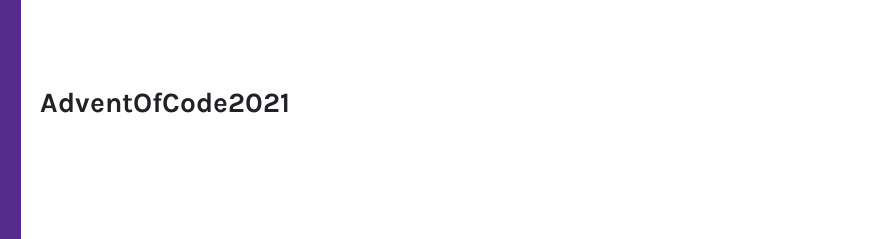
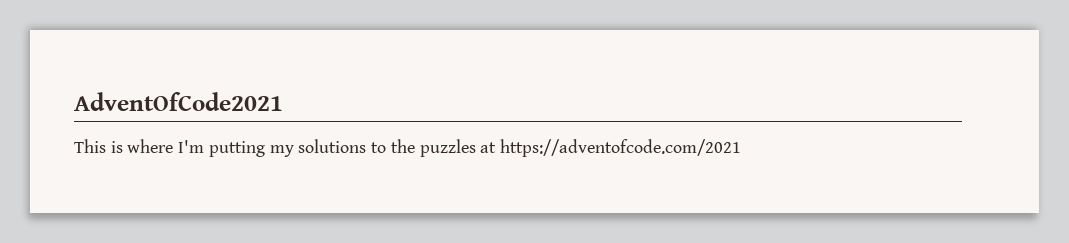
+ This is where I'm putting my solutions to the puzzles at https://adventofcode.com/2021

